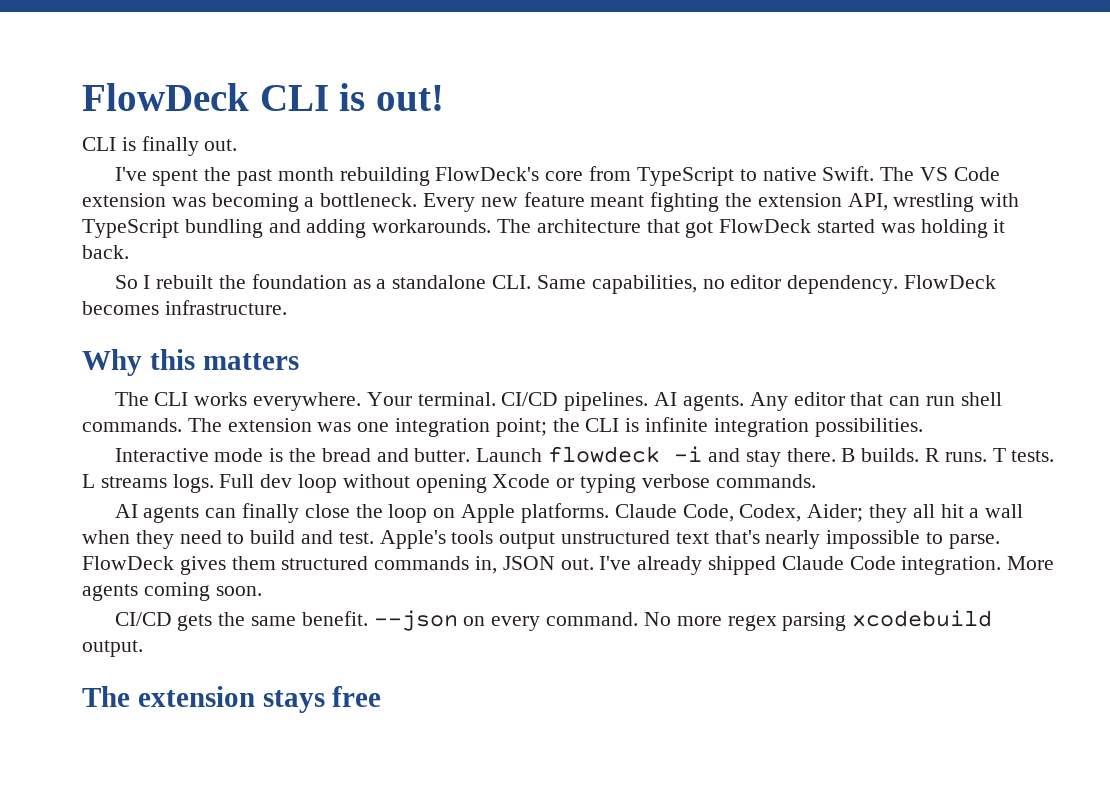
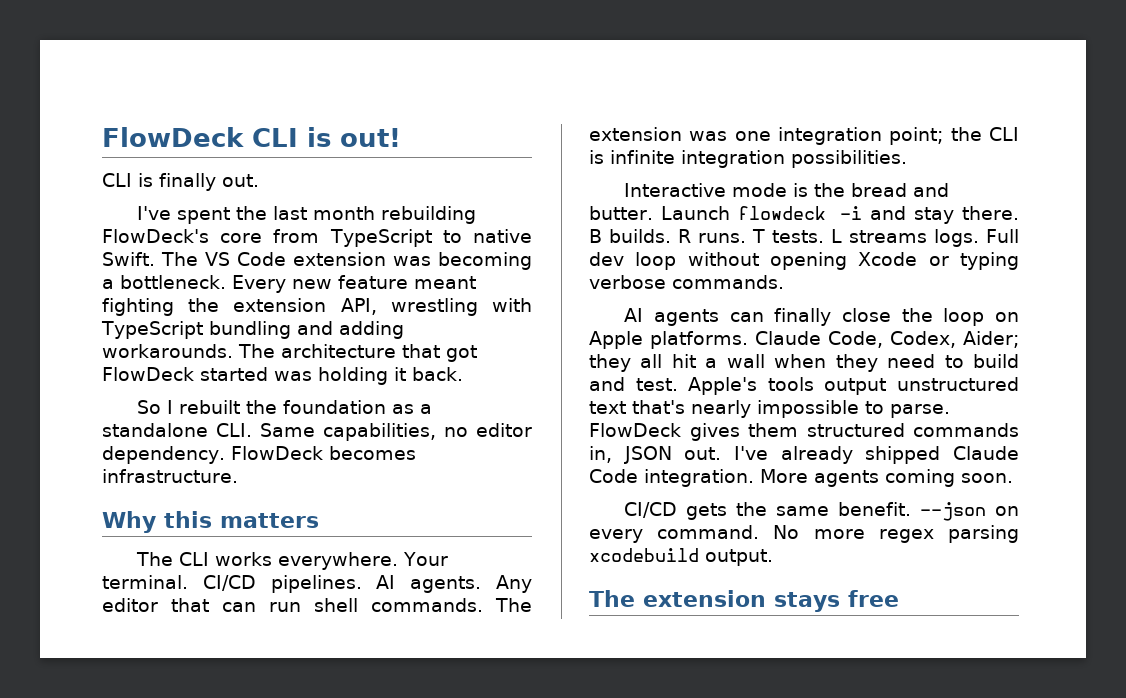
- I've spent the past month rebuilding FlowDeck's core from TypeScript to native Swift.
+ I've spent the last month rebuilding FlowDeck's core from TypeScript to native Swift.

